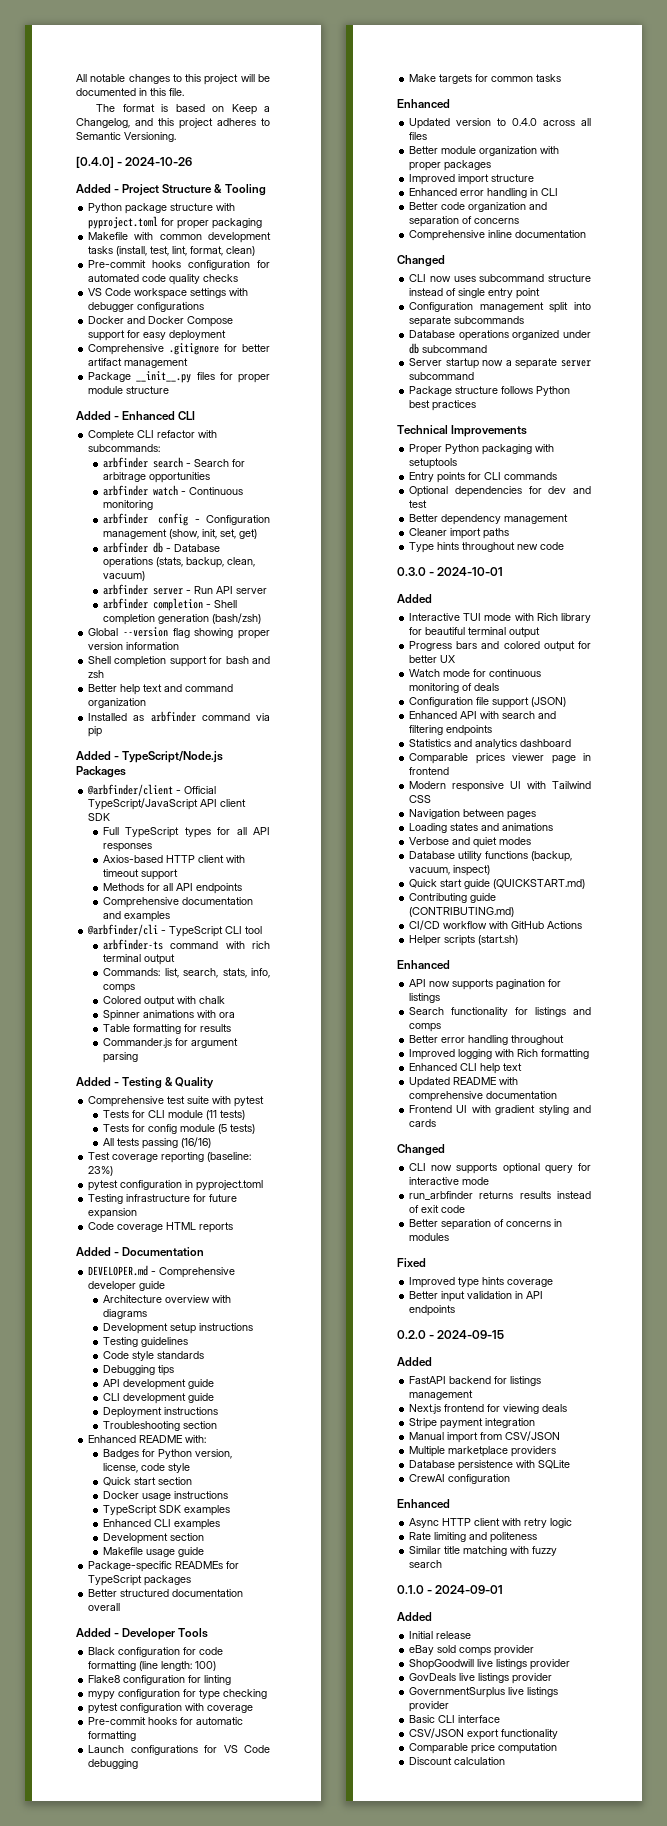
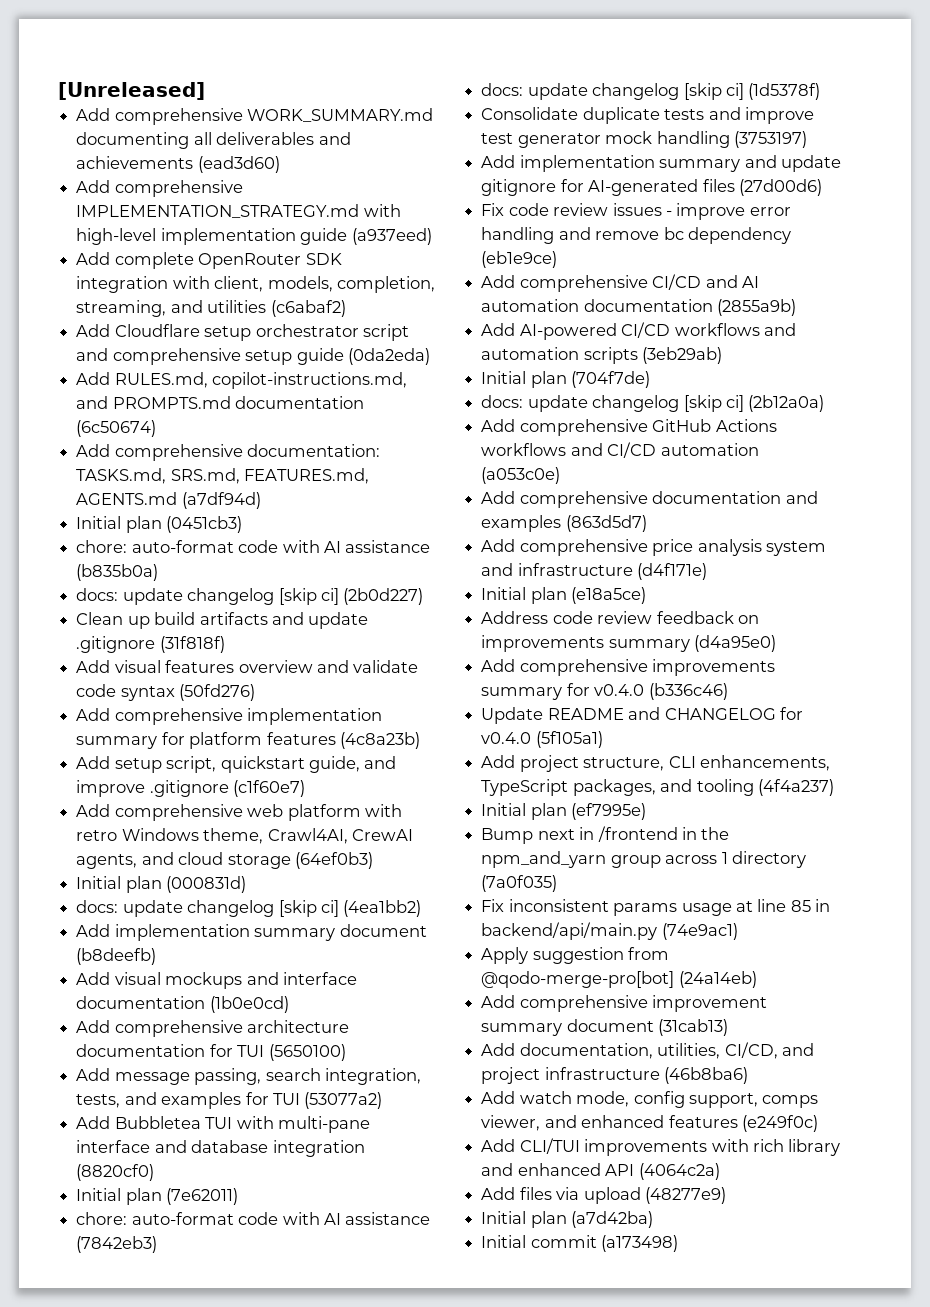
- All notable changes to this project will be documented in this file.
- The format is based on Keep a Changelog, and this project adheres to Semantic Versioning.
- [0.4.0] - 2024-10-26
- Added - Project Structure & Tooling
- Python package structure with pyproject.toml for proper packaging
- Makefile with common development tasks (install, test, lint, format, clean)
- Pre-commit hooks configuration for automated code quality checks
- VS Code workspace settings with debugger configurations
- Docker and Docker Compose support for easy deployment
- Comprehensive .gitignore for better artifact management
- Package __init__.py files for proper module structure
- Added - Enhanced CLI
- Complete CLI refactor with subcommands:
- arbfinder search - Search for arbitrage opportunities
- arbfinder watch - Continuous monitoring
- arbfinder config - Configuration management (show, init, set, get)
- arbfinder db - Database operations (stats, backup, clean, vacuum)
- arbfinder server - Run API server
- arbfinder completion - Shell completion generation (bash/zsh)
- Global --version flag showing proper version information
- Shell completion support for bash and zsh
- Better help text and command organization
- Installed as arbfinder command via pip
- Added - TypeScript/Node.js Packages
- @arbfinder/client - Official TypeScript/JavaScript API client SDK
- Full TypeScript types for all API responses
- Axios-based HTTP client with timeout support
- Methods for all API endpoints
- Comprehensive documentation and examples
- @arbfinder/cli - TypeScript CLI tool
- arbfinder-ts command with rich terminal output
- Commands: list, search, stats, info, comps
- Colored output with chalk
- Spinner animations with ora
- Table formatting for results
- Commander.js for argument parsing
- Added - Testing & Quality
- Comprehensive test suite with pytest
- Tests for CLI module (11 tests)
- Tests for config module (5 tests)
- All tests passing (16/16)
- Test coverage reporting (baseline: 23%)
- pytest configuration in pyproject.toml
- Testing infrastructure for future expansion
- Code coverage HTML reports
- Added - Documentation
- DEVELOPER.md - Comprehensive developer guide
- Architecture overview with diagrams
- Development setup instructions
- Testing guidelines
- Code style standards
- Debugging tips
- API development guide
- CLI development guide
- Deployment instructions
- Troubleshooting section
- Enhanced README with:
- Badges for Python version, license, code style
- Quick start section
- Docker usage instructions
- TypeScript SDK examples
- Enhanced CLI examples
- Development section
- Makefile usage guide
- Package-specific READMEs for TypeScript packages
- Better structured documentation overall
- Added - Developer Tools
- Black configuration for code formatting (line length: 100)
- Flake8 configuration for linting
- mypy configuration for type checking
- pytest configuration with coverage
- Pre-commit hooks for automatic formatting
- Launch configurations for VS Code debugging
- Make targets for common tasks
- Enhanced
- Updated version to 0.4.0 across all files
- Better module organization with proper packages
- Improved import structure
- Enhanced error handling in CLI
- Better code organization and separation of concerns
- Comprehensive inline documentation
- Changed
- CLI now uses subcommand structure instead of single entry point
- Configuration management split into separate subcommands
- Database operations organized under db subcommand
- Server startup now a separate server subcommand
- Package structure follows Python best practices
- Technical Improvements
- Proper Python packaging with setuptools
- Entry points for CLI commands
- Optional dependencies for dev and test
- Better dependency management
- Cleaner import paths
- Type hints throughout new code
- 0.3.0 - 2024-10-01
- Added
- Interactive TUI mode with Rich library for beautiful terminal output
- Progress bars and colored output for better UX
- Watch mode for continuous monitoring of deals
- Configuration file support (JSON)
- Enhanced API with search and filtering endpoints
- Statistics and analytics dashboard
- Comparable prices viewer page in frontend
- Modern responsive UI with Tailwind CSS
- Navigation between pages
- Loading states and animations
- Verbose and quiet modes
- Database utility functions (backup, vacuum, inspect)
- Quick start guide (QUICKSTART.md)
- Contributing guide (CONTRIBUTING.md)
- CI/CD workflow with GitHub Actions
- Helper scripts (start.sh)
- Enhanced
- API now supports pagination for listings
- Search functionality for listings and comps
- Better error handling throughout
- Improved logging with Rich formatting
- Enhanced CLI help text
- Updated README with comprehensive documentation
- Frontend UI with gradient styling and cards
- Changed
- CLI now supports optional query for interactive mode
- run_arbfinder returns results instead of exit code
- Better separation of concerns in modules
- Fixed
- Improved type hints coverage
- Better input validation in API endpoints
- 0.2.0 - 2024-09-15
- Added
- FastAPI backend for listings management
- Next.js frontend for viewing deals
- Stripe payment integration
- Manual import from CSV/JSON
- Multiple marketplace providers
- Database persistence with SQLite
- CrewAI configuration
- Enhanced
- Async HTTP client with retry logic
- Rate limiting and politeness
- Similar title matching with fuzzy search
- 0.1.0 - 2024-09-01
- Added
- Initial release
- eBay sold comps provider
- ShopGoodwill live listings provider
- GovDeals live listings provider
- GovernmentSurplus live listings provider
- Basic CLI interface
- CSV/JSON export functionality
- Comparable price computation
- Discount calculation
+ [Unreleased]
+ Add comprehensive WORK_SUMMARY.md documenting all deliverables and achievements (ead3d60)
+ Add comprehensive IMPLEMENTATION_STRATEGY.md with high-level implementation guide (a937eed)
+ Add complete OpenRouter SDK integration with client, models, completion, streaming, and utilities (c6abaf2)
+ Add Cloudflare setup orchestrator script and comprehensive setup guide (0da2eda)
+ Add RULES.md, copilot-instructions.md, and PROMPTS.md documentation (6c50674)
+ Add comprehensive documentation: TASKS.md, SRS.md, FEATURES.md, AGENTS.md (a7df94d)
+ Initial plan (0451cb3)
+ chore: auto-format code with AI assistance (b835b0a)
+ docs: update changelog [skip ci] (2b0d227)
+ Clean up build artifacts and update .gitignore (31f818f)
+ Add visual features overview and validate code syntax (50fd276)
+ Add comprehensive implementation summary for platform features (4c8a23b)
+ Add setup script, quickstart guide, and improve .gitignore (c1f60e7)
+ Add comprehensive web platform with retro Windows theme, Crawl4AI, CrewAI agents, and cloud storage (64ef0b3)
+ Initial plan (000831d)
+ docs: update changelog [skip ci] (4ea1bb2)
+ Add implementation summary document (b8deefb)
+ Add visual mockups and interface documentation (1b0e0cd)
+ Add comprehensive architecture documentation for TUI (5650100)
+ Add message passing, search integration, tests, and examples for TUI (53077a2)
+ Add Bubbletea TUI with multi-pane interface and database integration (8820cf0)
+ Initial plan (7e62011)
+ chore: auto-format code with AI assistance (7842eb3)
+ docs: update changelog [skip ci] (1d5378f)
+ Consolidate duplicate tests and improve test generator mock handling (3753197)
+ Add implementation summary and update gitignore for AI-generated files (27d00d6)
+ Fix code review issues - improve error handling and remove bc dependency (eb1e9ce)
+ Add comprehensive CI/CD and AI automation documentation (2855a9b)
+ Add AI-powered CI/CD workflows and automation scripts (3eb29ab)
+ Initial plan (704f7de)
+ docs: update changelog [skip ci] (2b12a0a)
+ Add comprehensive GitHub Actions workflows and CI/CD automation (a053c0e)
+ Add comprehensive documentation and examples (863d5d7)
+ Add comprehensive price analysis system and infrastructure (d4f171e)
+ Initial plan (e18a5ce)
+ Address code review feedback on improvements summary (d4a95e0)
+ Add comprehensive improvements summary for v0.4.0 (b336c46)
+ Update README and CHANGELOG for v0.4.0 (5f105a1)
+ Add project structure, CLI enhancements, TypeScript packages, and tooling (4f4a237)
+ Initial plan (ef7995e)
+ Bump next in /frontend in the npm_and_yarn group across 1 directory (7a0f035)
+ Fix inconsistent params usage at line 85 in backend/api/main.py (74e9ac1)
+ Apply suggestion from @qodo-merge-pro[bot] (24a14eb)
+ Add comprehensive improvement summary document (31cab13)
+ Add documentation, utilities, CI/CD, and project infrastructure (46b8ba6)
+ Add watch mode, config support, comps viewer, and enhanced features (e249f0c)
+ Add CLI/TUI improvements with rich library and enhanced API (4064c2a)
+ Add files via upload (48277e9)
+ Initial plan (a7d42ba)
+ Initial commit (a173498)

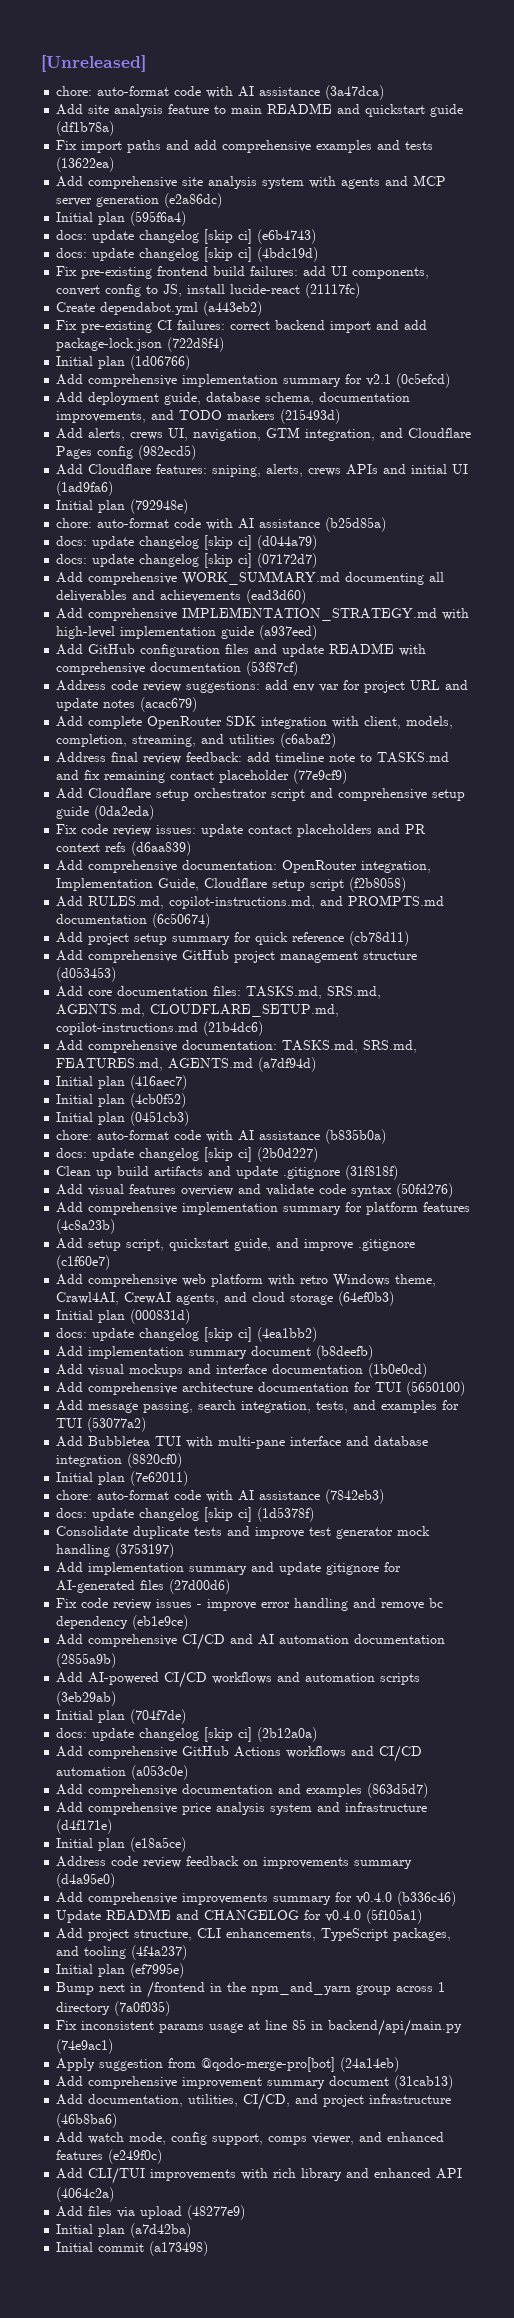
+ chore: auto-format code with AI assistance (3a47dca)
+ Add site analysis feature to main README and quickstart guide (df1b78a)
+ Fix import paths and add comprehensive examples and tests (13622ea)
+ Add comprehensive site analysis system with agents and MCP server generation (e2a86dc)
+ Initial plan (595f6a4)
+ docs: update changelog [skip ci] (e6b4743)
+ docs: update changelog [skip ci] (4bdc19d)
+ Fix pre-existing frontend build failures: add UI components, convert config to JS, install lucide-react (21117fc)
+ Create dependabot.yml (a443eb2)
+ Fix pre-existing CI failures: correct backend import and add package-lock.json (722d8f4)
+ Initial plan (1d06766)
+ Add comprehensive implementation summary for v2.1 (0c5efcd)
+ Add deployment guide, database schema, documentation improvements, and TODO markers (215493d)
+ Add alerts, crews UI, navigation, GTM integration, and Cloudflare Pages config (982ecd5)
+ Add Cloudflare features: sniping, alerts, crews APIs and initial UI (1ad9fa6)
+ Initial plan (792948e)
+ chore: auto-format code with AI assistance (b25d85a)
+ docs: update changelog [skip ci] (d044a79)
+ docs: update changelog [skip ci] (07172d7)
+ Add GitHub configuration files and update README with comprehensive documentation (53f87cf)
+ Address code review suggestions: add env var for project URL and update notes (acac679)
+ Address final review feedback: add timeline note to TASKS.md and fix remaining contact placeholder (77e9cf9)
+ Fix code review issues: update contact placeholders and PR context refs (d6aa839)
+ Add comprehensive documentation: OpenRouter integration, Implementation Guide, Cloudflare setup script (f2b8058)
+ Add project setup summary for quick reference (cb78d11)
+ Add comprehensive GitHub project management structure (d053453)
+ Add core documentation files: TASKS.md, SRS.md, AGENTS.md, CLOUDFLARE_SETUP.md, copilot-instructions.md (21b4dc6)
+ Initial plan (416aec7)
+ Initial plan (4cb0f52)

